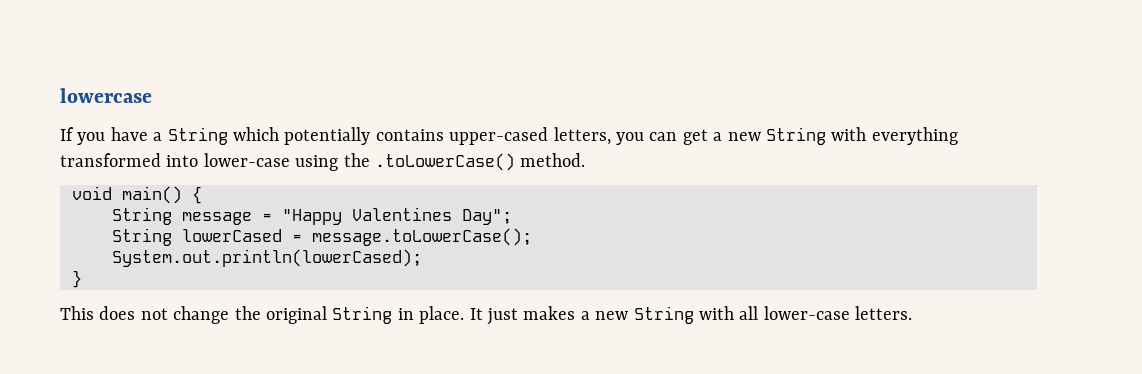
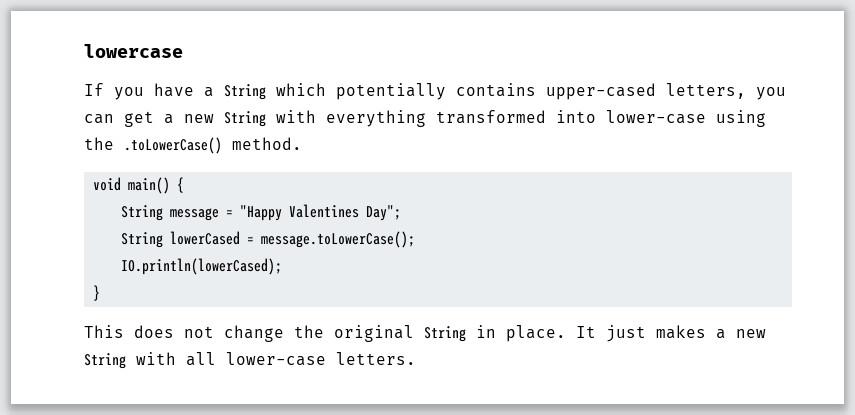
- System.out.println(lowerCased);
+ IO.println(lowerCased);

